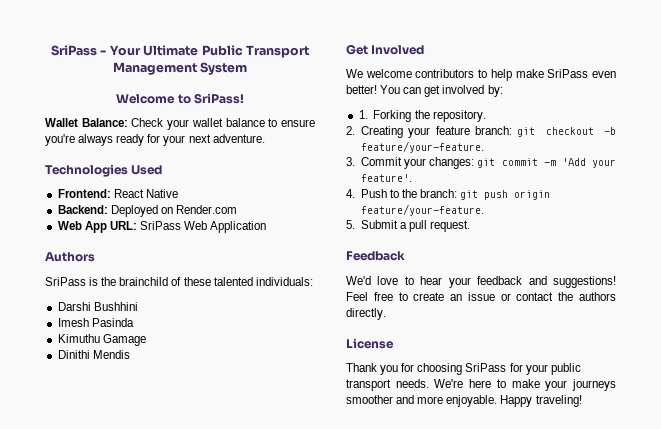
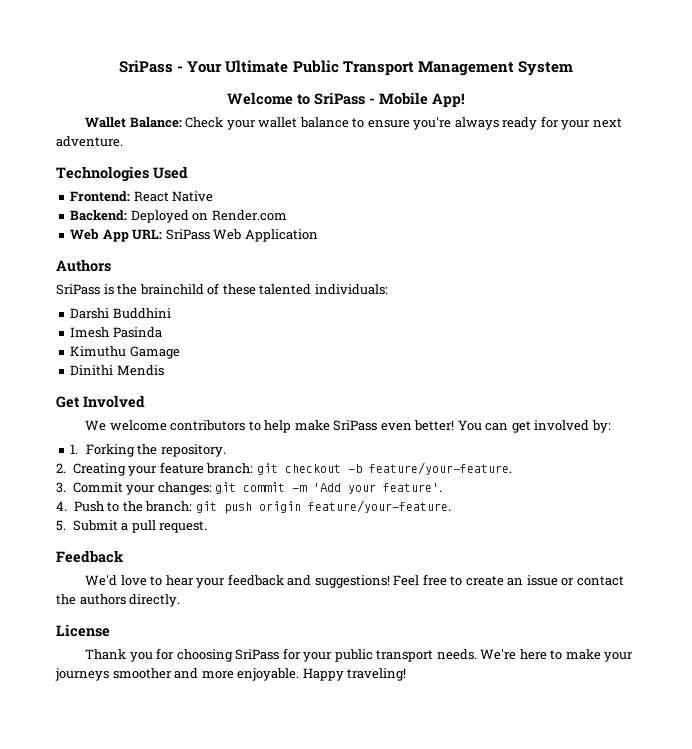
- Welcome to SriPass!
+ Welcome to SriPass - Mobile App!
- Darshi Bushhini
+ Darshi Buddhini

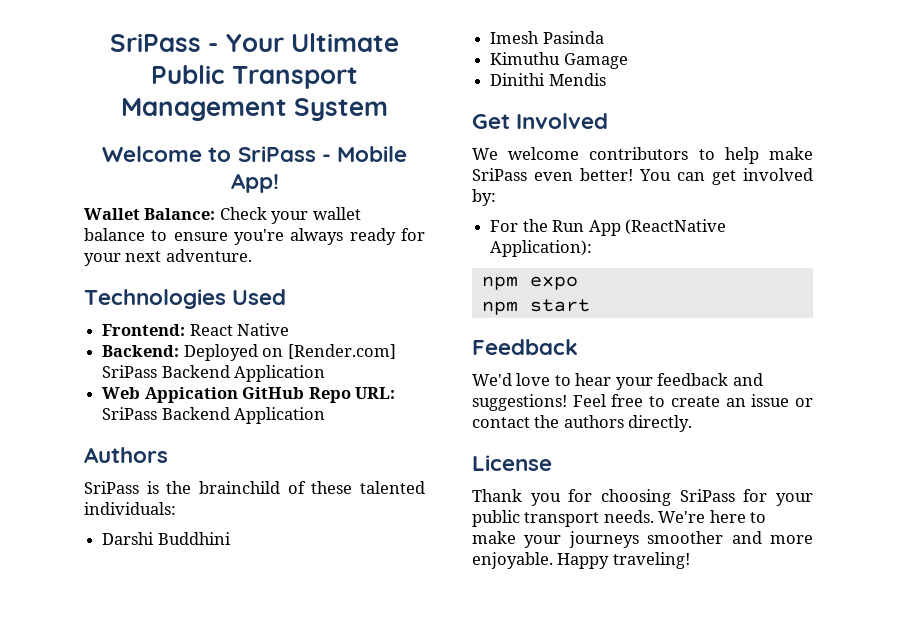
- Backend: Deployed on Render.com
- Web App URL: SriPass Web Application
+ Backend: Deployed on [Render.com] SriPass Backend Application
+ Web Appication GitHub Repo URL: SriPass Backend Application
- 1. Forking the repository.
- 2. Creating your feature branch: git checkout -b feature/your-feature.
- 3. Commit your changes: git commit -m 'Add your feature'.
- 4. Push to the branch: git push origin feature/your-feature.
- 5. Submit a pull request.
+ For the Run App (ReactNative Application):
+ npm expo
+ npm start

